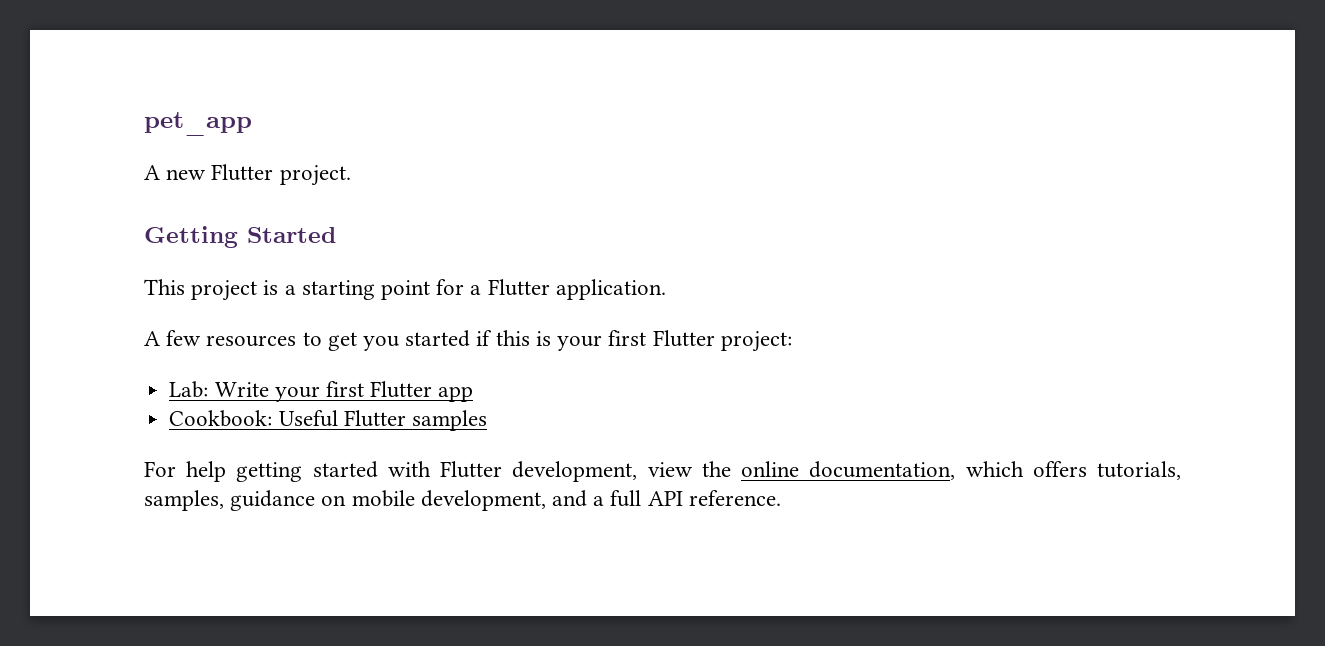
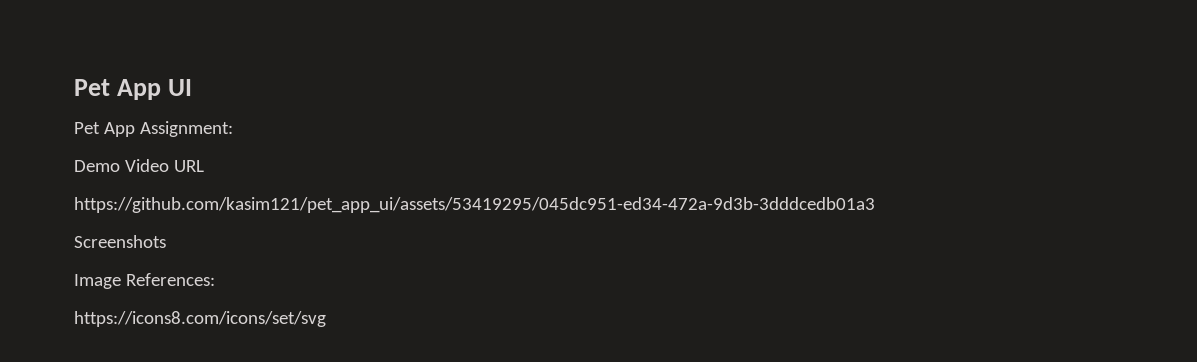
- pet_app
- A new Flutter project.
- Getting Started
- This project is a starting point for a Flutter application.
- A few resources to get you started if this is your first Flutter project:
- Lab: Write your first Flutter app
- Cookbook: Useful Flutter samples
- For help getting started with Flutter development, view the online documentation, which offers tutorials, samples, guidance on mobile development, and a full API reference.
+ Pet App UI
+ Pet App Assignment:
+ Demo Video URL
+ https://github.com/kasim121/pet_app_ui/assets/53419295/045dc951-ed34-472a-9d3b-3dddcedb01a3
+ Screenshots
+ Image References:
+ https://icons8.com/icons/set/svg

